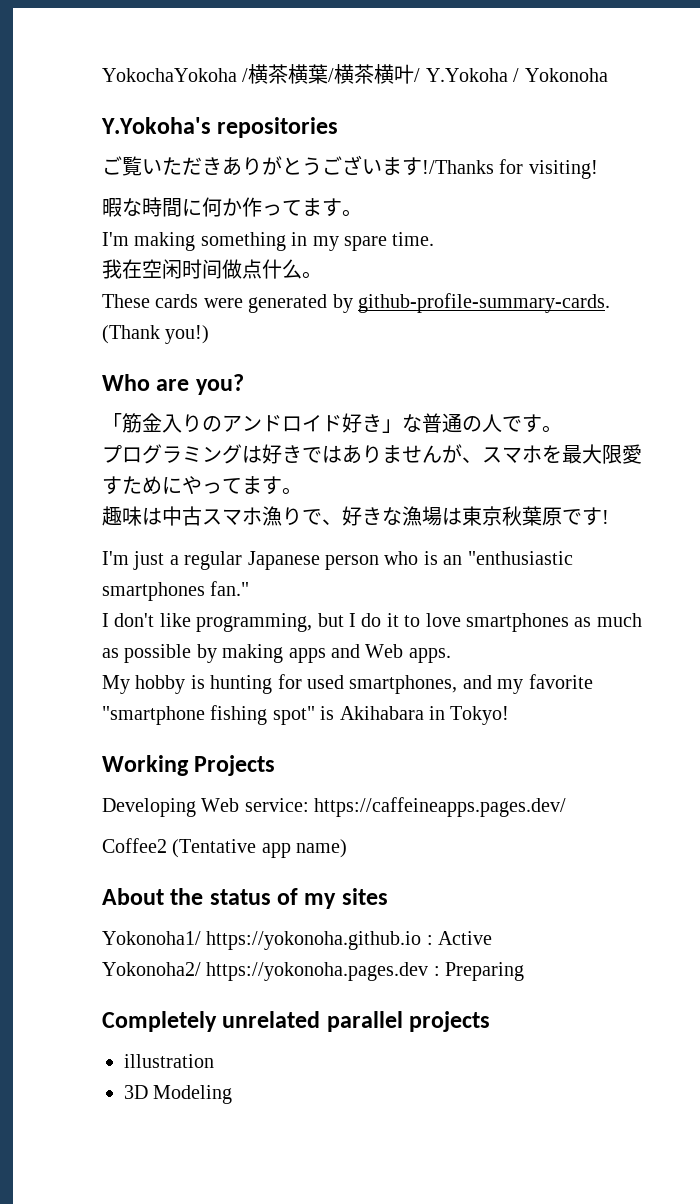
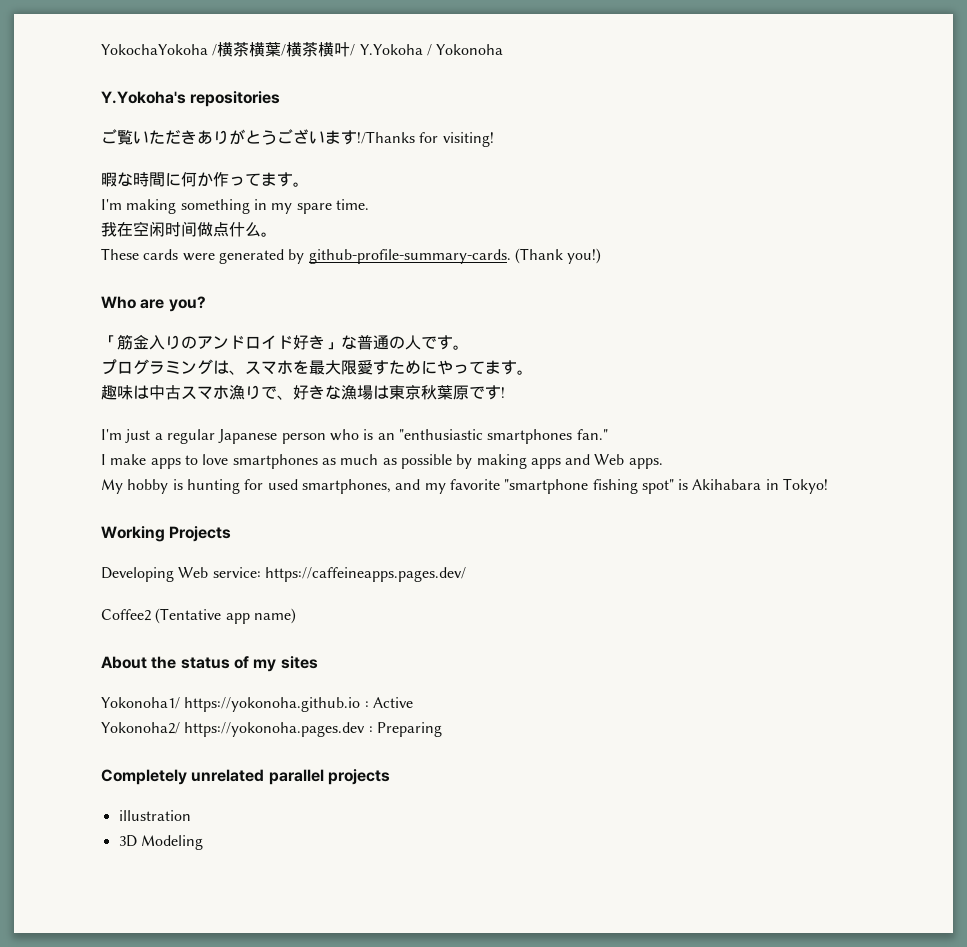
- プログラミングは好きではありませんが、スマホを最大限愛すためにやってます。
+ プログラミングは、スマホを最大限愛すためにやってます。
- I don't like programming, but I do it to love smartphones as much as possible by making apps and Web apps.
+ I make apps to love smartphones as much as possible by making apps and Web apps.

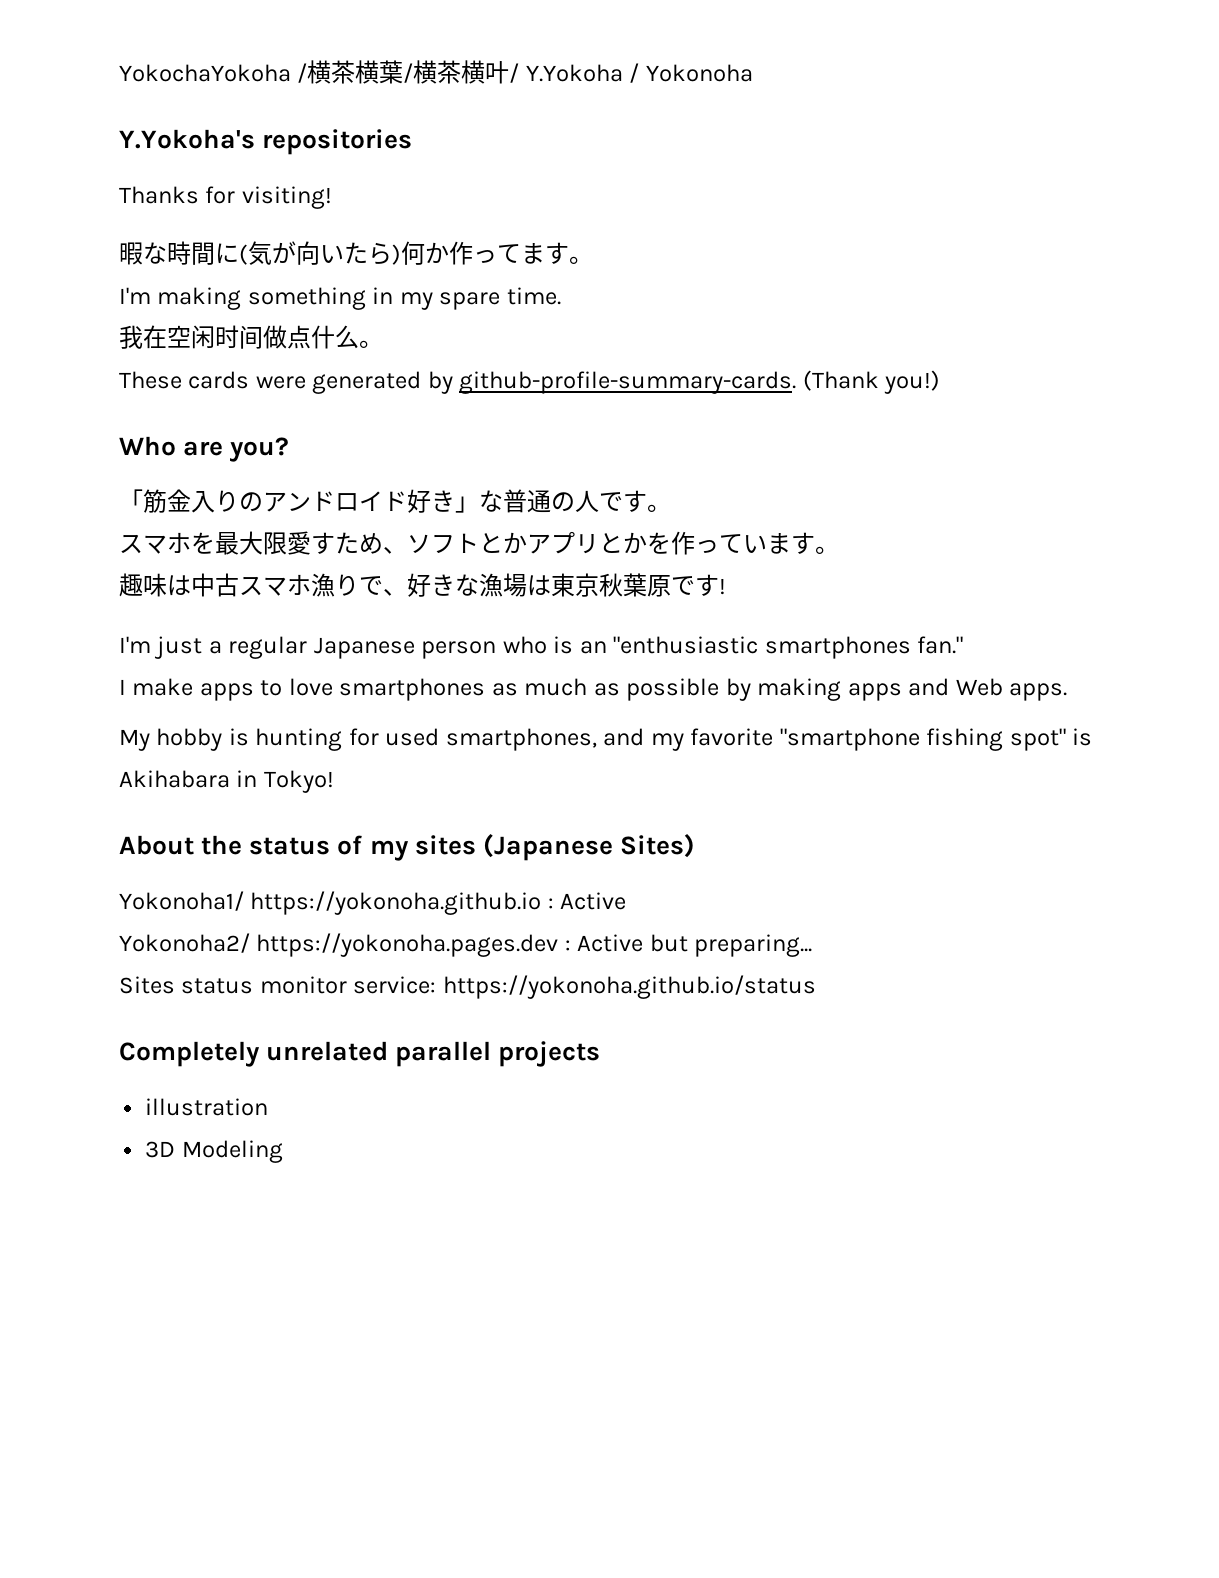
- ご覧いただきありがとうございます!/Thanks for visiting!
+ Thanks for visiting!
- 暇な時間に何か作ってます。
+ 暇な時間に(気が向いたら)何か作ってます。
- プログラミングは、スマホを最大限愛すためにやってます。
+ スマホを最大限愛すため、ソフトとかアプリとかを作っています。
- Working Projects
- Developing Web service: https://caffeineapps.pages.dev/
- Coffee2 (Tentative app name)
- About the status of my sites
+ About the status of my sites (Japanese Sites)
- Yokonoha2/ https://yokonoha.pages.dev : Preparing
+ Yokonoha2/ https://yokonoha.pages.dev : Active but preparing...
+ Sites status monitor service: https://yokonoha.github.io/status

